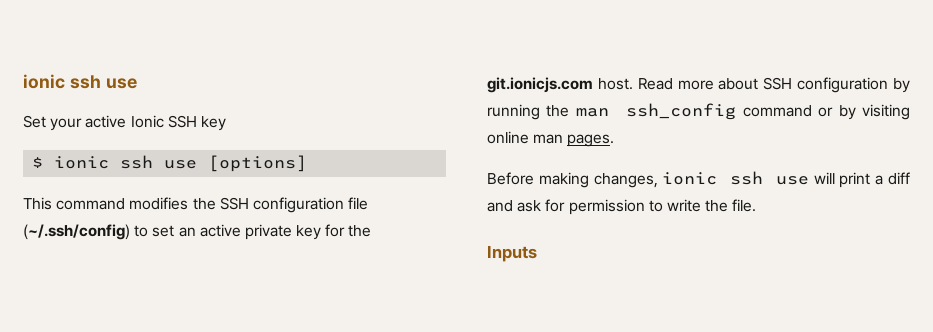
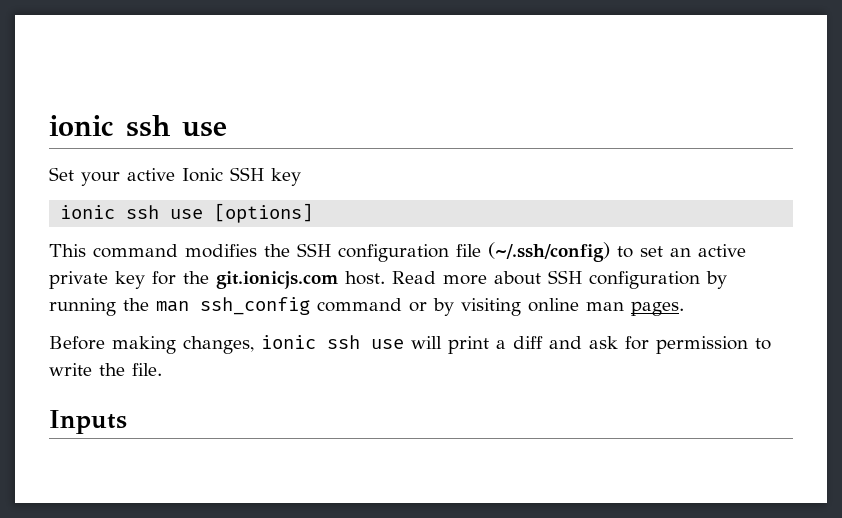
- $ ionic ssh use [options]
+ ionic ssh use [options]

